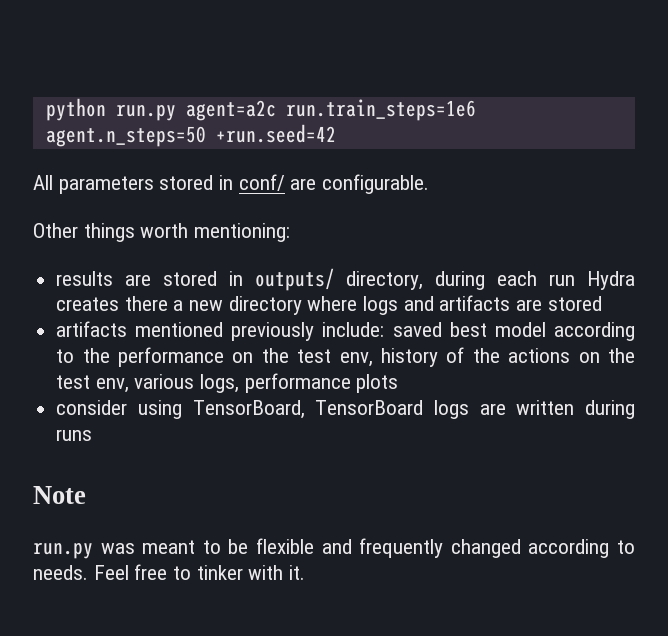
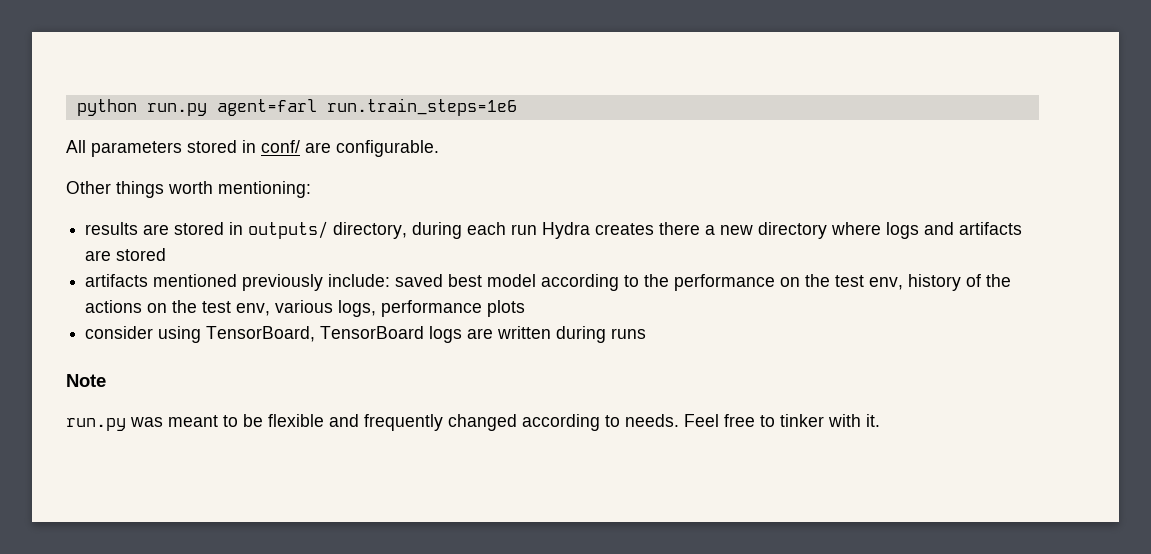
- python run.py agent=a2c run.train_steps=1e6 agent.n_steps=50 +run.seed=42
+ python run.py agent=farl run.train_steps=1e6

